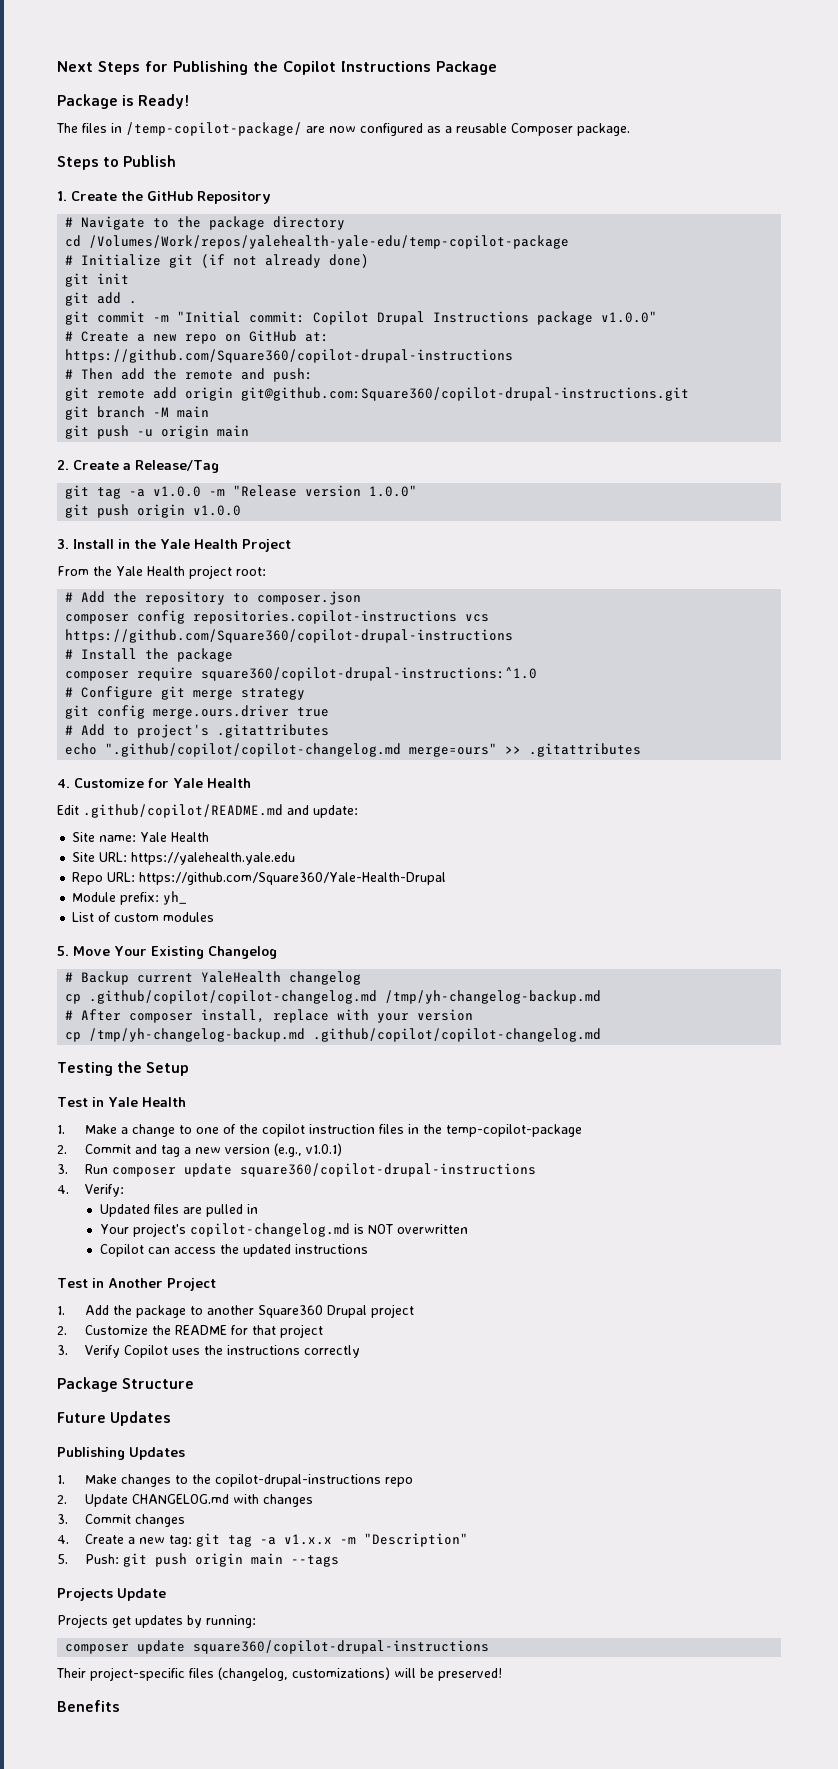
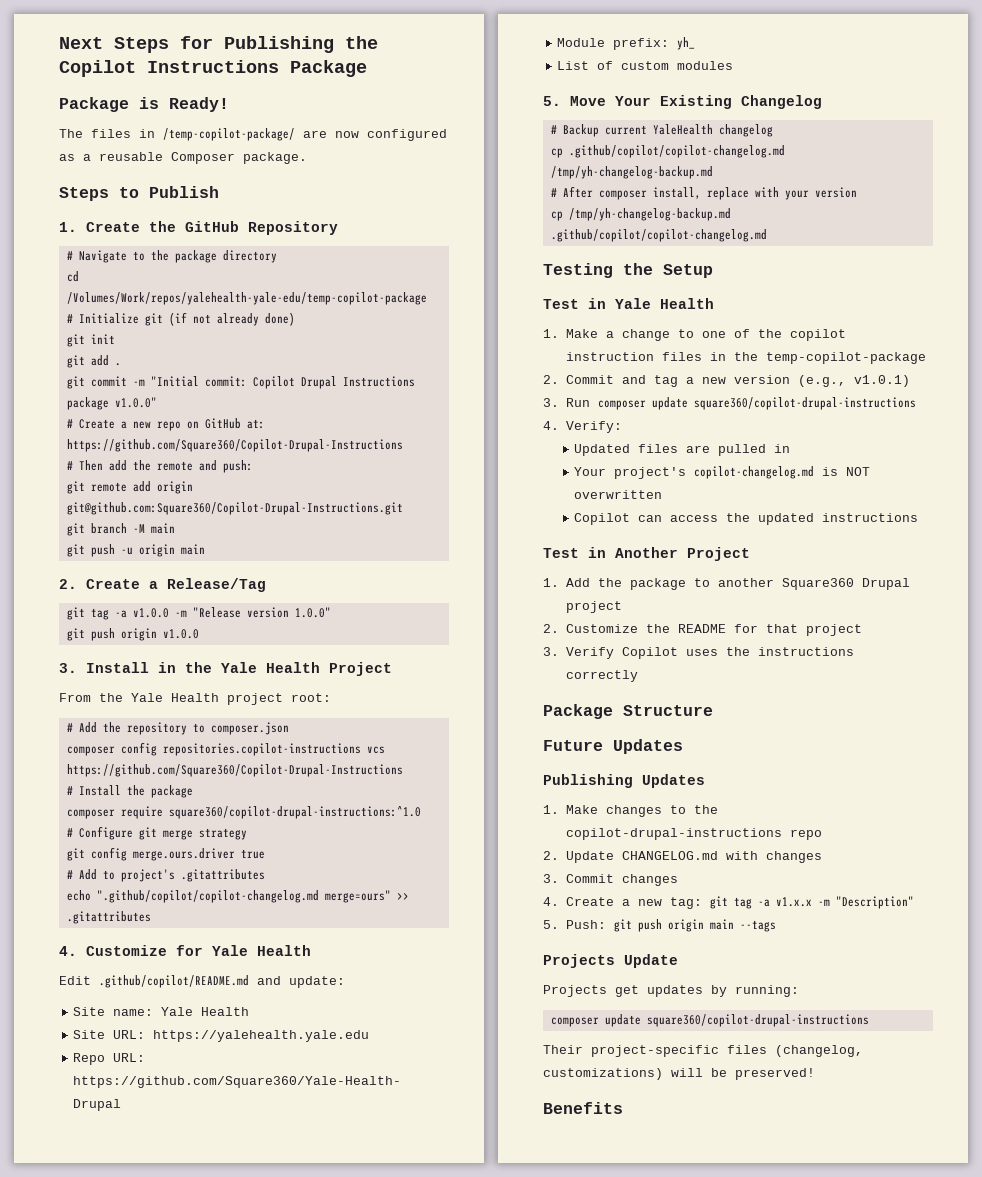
- # Create a new repo on GitHub at: https://github.com/Square360/copilot-drupal-instructions
+ # Create a new repo on GitHub at: https://github.com/Square360/Copilot-Drupal-Instructions
- git remote add origin git@github.com:Square360/copilot-drupal-instructions.git
+ git remote add origin git@github.com:Square360/Copilot-Drupal-Instructions.git
- composer config repositories.copilot-instructions vcs https://github.com/Square360/copilot-drupal-instructions
+ composer config repositories.copilot-instructions vcs https://github.com/Square360/Copilot-Drupal-Instructions

